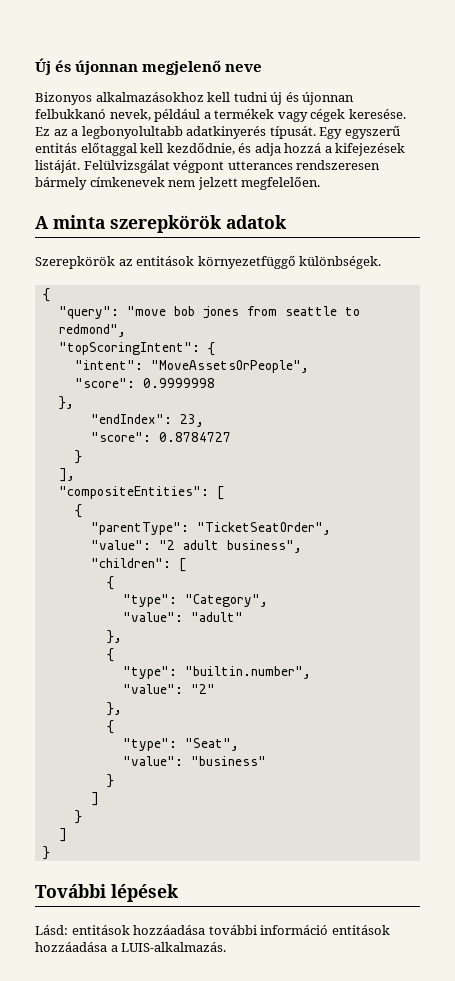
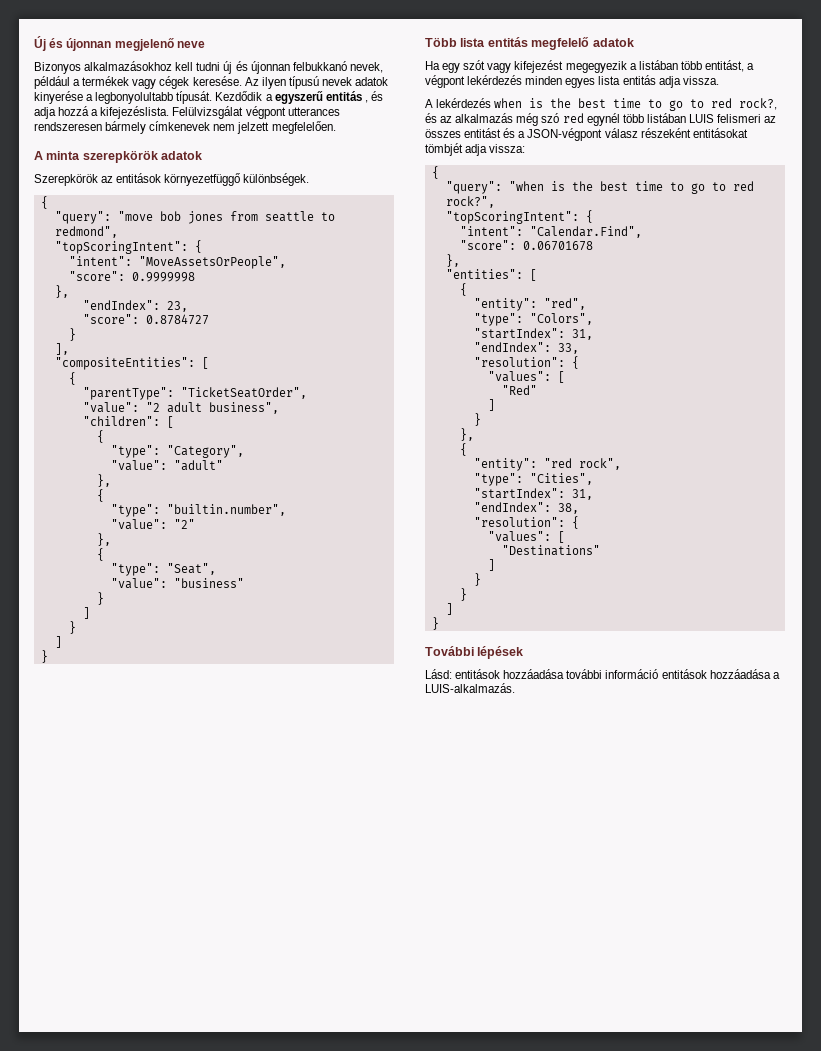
- Ez az a legbonyolultabb adatkinyerés típusát. Egy egyszerű entitás előtaggal kell kezdődnie, és adja hozzá a kifejezések listáját.
+ Az ilyen típusú nevek adatok kinyerése a legbonyolultabb típusát. Kezdődik a egyszerű entitás , és adja hozzá a kifejezéslista.
+ Több lista entitás megfelelő adatok
+ Ha egy szót vagy kifejezést megegyezik a listában több entitást, a végpont lekérdezés minden egyes lista entitás adja vissza.
+ A lekérdezés when is the best time to go to red rock?, és az alkalmazás még szó red egynél több listában LUIS felismeri az összes entitást és a JSON-végpont válasz részeként entitásokat tömbjét adja vissza:
+ {
+ "query": "when is the best time to go to red rock?",
+ "topScoringIntent": {
+ "intent": "Calendar.Find",
+ "score": 0.06701678
+ },
+ "entities": [
+ {
+ "entity": "red",
+ "type": "Colors",
+ "startIndex": 31,
+ "endIndex": 33,
+ "resolution": {
+ "values": [
+ "Red"
+ ]
+ }
+ },
+ {
+ "entity": "red rock",
+ "type": "Cities",
+ "startIndex": 31,
+ "endIndex": 38,
+ "resolution": {
+ "values": [
+ "Destinations"
+ ]
+ }
+ }
+ ]
+ }

